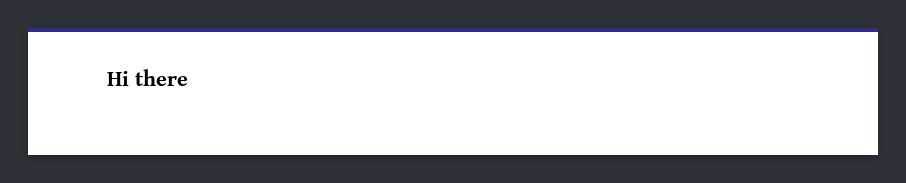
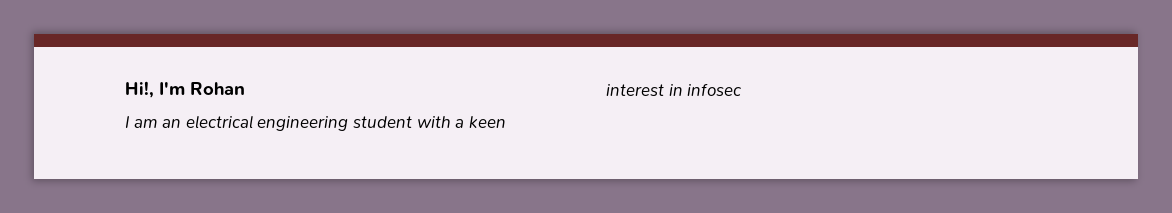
- Hi there
+ Hi!, I'm Rohan
+ I am an electrical engineering student with a keen interest in infosec

